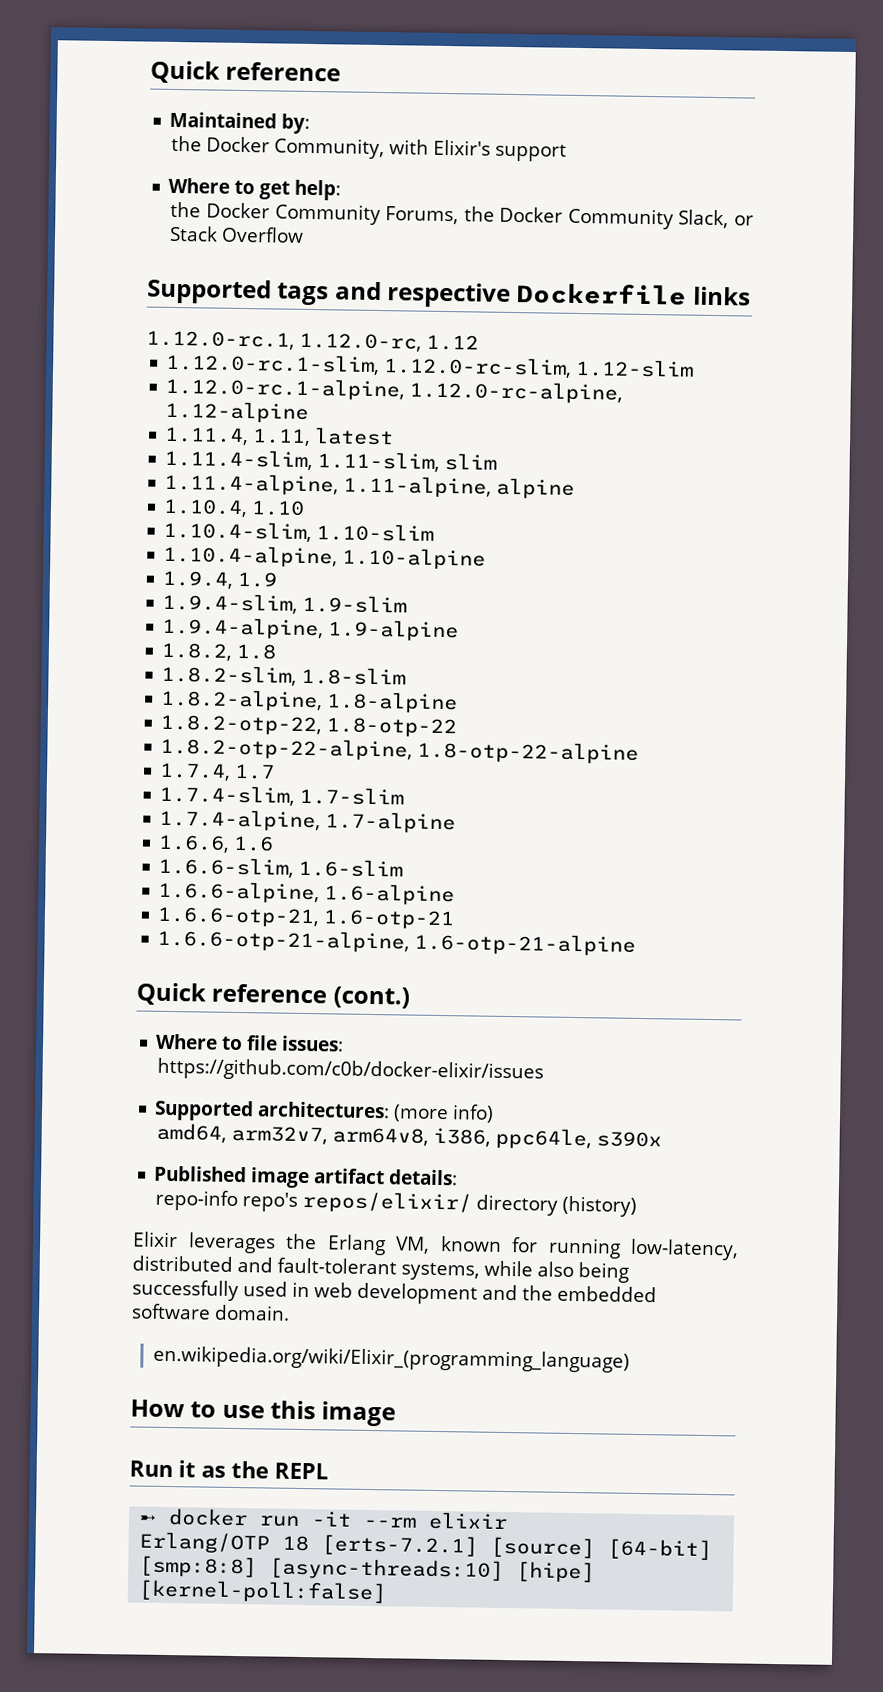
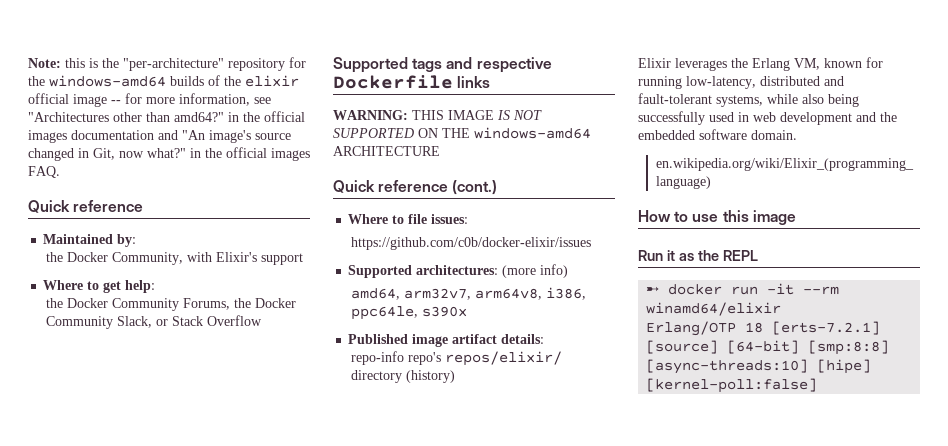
+ Note: this is the "per-architecture" repository for the windows-amd64 builds of the elixir official image -- for more information, see "Architectures other than amd64?" in the official images documentation and "An image's source changed in Git, now what?" in the official images FAQ.
- 1.12.0-rc.1, 1.12.0-rc, 1.12
- 1.12.0-rc.1-slim, 1.12.0-rc-slim, 1.12-slim
- 1.12.0-rc.1-alpine, 1.12.0-rc-alpine, 1.12-alpine
- 1.11.4, 1.11, latest
- 1.11.4-slim, 1.11-slim, slim
- 1.11.4-alpine, 1.11-alpine, alpine
- 1.10.4, 1.10
- 1.10.4-slim, 1.10-slim
- 1.10.4-alpine, 1.10-alpine
- 1.9.4, 1.9
- 1.9.4-slim, 1.9-slim
- 1.9.4-alpine, 1.9-alpine
- 1.8.2, 1.8
- 1.8.2-slim, 1.8-slim
- 1.8.2-alpine, 1.8-alpine
- 1.8.2-otp-22, 1.8-otp-22
- 1.8.2-otp-22-alpine, 1.8-otp-22-alpine
- 1.7.4, 1.7
- 1.7.4-slim, 1.7-slim
- 1.7.4-alpine, 1.7-alpine
- 1.6.6, 1.6
- 1.6.6-slim, 1.6-slim
- 1.6.6-alpine, 1.6-alpine
- 1.6.6-otp-21, 1.6-otp-21
- 1.6.6-otp-21-alpine, 1.6-otp-21-alpine
+ WARNING: THIS IMAGE IS NOT SUPPORTED ON THE windows-amd64 ARCHITECTURE
- ➸ docker run -it --rm elixir
+ ➸ docker run -it --rm winamd64/elixir

